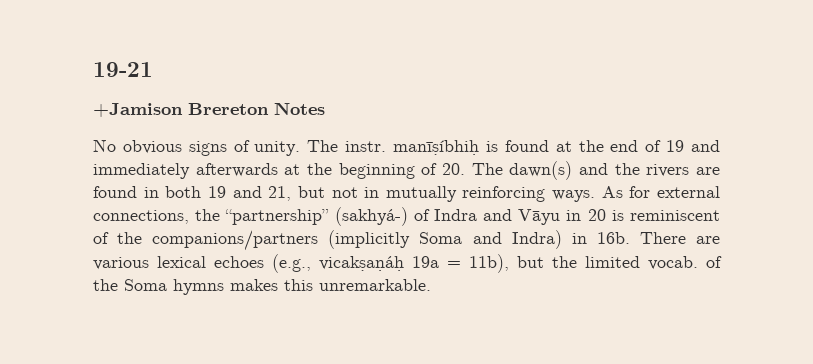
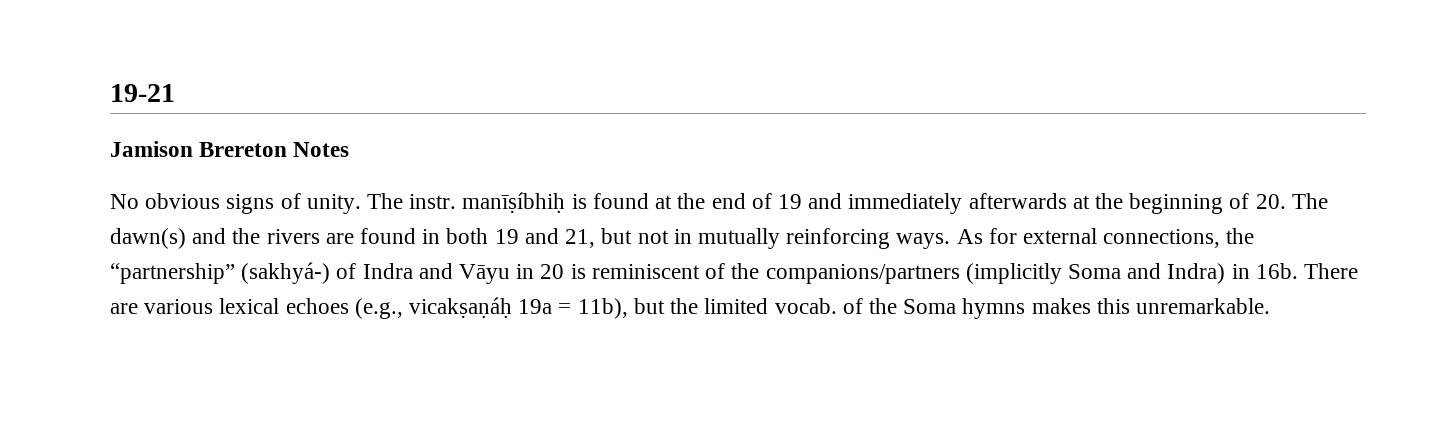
- +Jamison Brereton Notes
+ Jamison Brereton Notes

